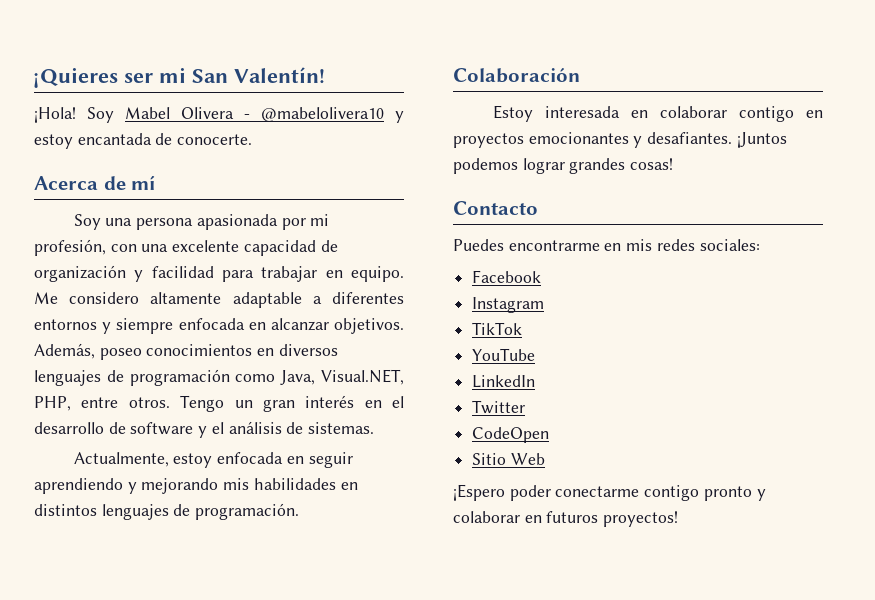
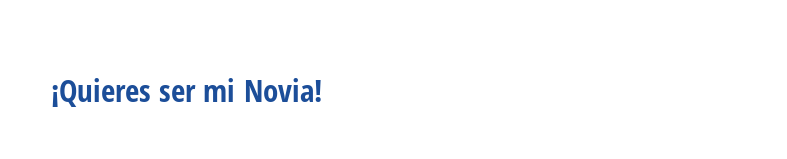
- ¡Quieres ser mi San Valentín!
- ¡Hola! Soy Mabel Olivera - @mabelolivera10 y estoy encantada de conocerte.
- Acerca de mí
- Soy una persona apasionada por mi profesión, con una excelente capacidad de organización y facilidad para trabajar en equipo. Me considero altamente adaptable a diferentes entornos y siempre enfocada en alcanzar objetivos. Además, poseo conocimientos en diversos lenguajes de programación como Java, Visual.NET, PHP, entre otros. Tengo un gran interés en el desarrollo de software y el análisis de sistemas.
- Actualmente, estoy enfocada en seguir aprendiendo y mejorando mis habilidades en distintos lenguajes de programación.
- Colaboración
- Estoy interesada en colaborar contigo en proyectos emocionantes y desafiantes. ¡Juntos podemos lograr grandes cosas!
- Contacto
- Puedes encontrarme en mis redes sociales:
- Facebook
- Instagram
- TikTok
- YouTube
- LinkedIn
- Twitter
- CodeOpen
- Sitio Web
- ¡Espero poder conectarme contigo pronto y colaborar en futuros proyectos!
+ ¡Quieres ser mi Novia!

